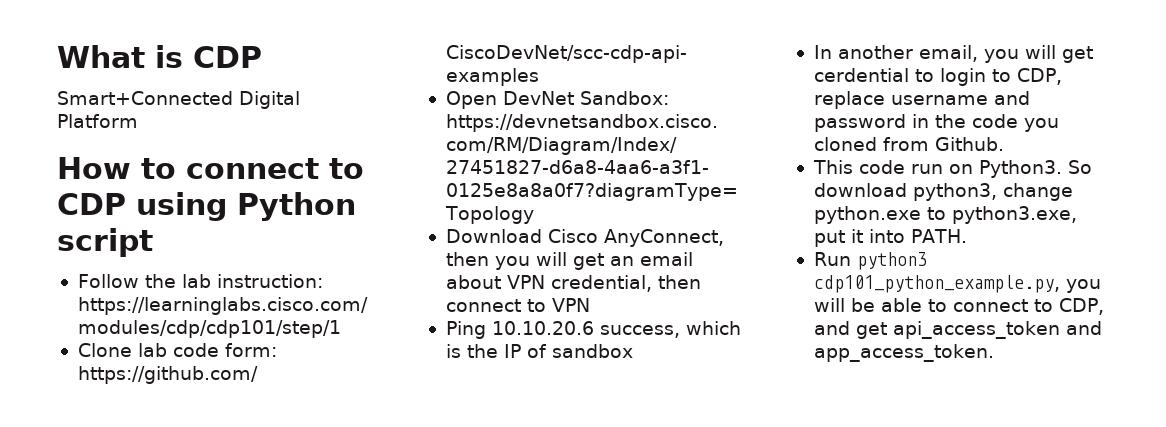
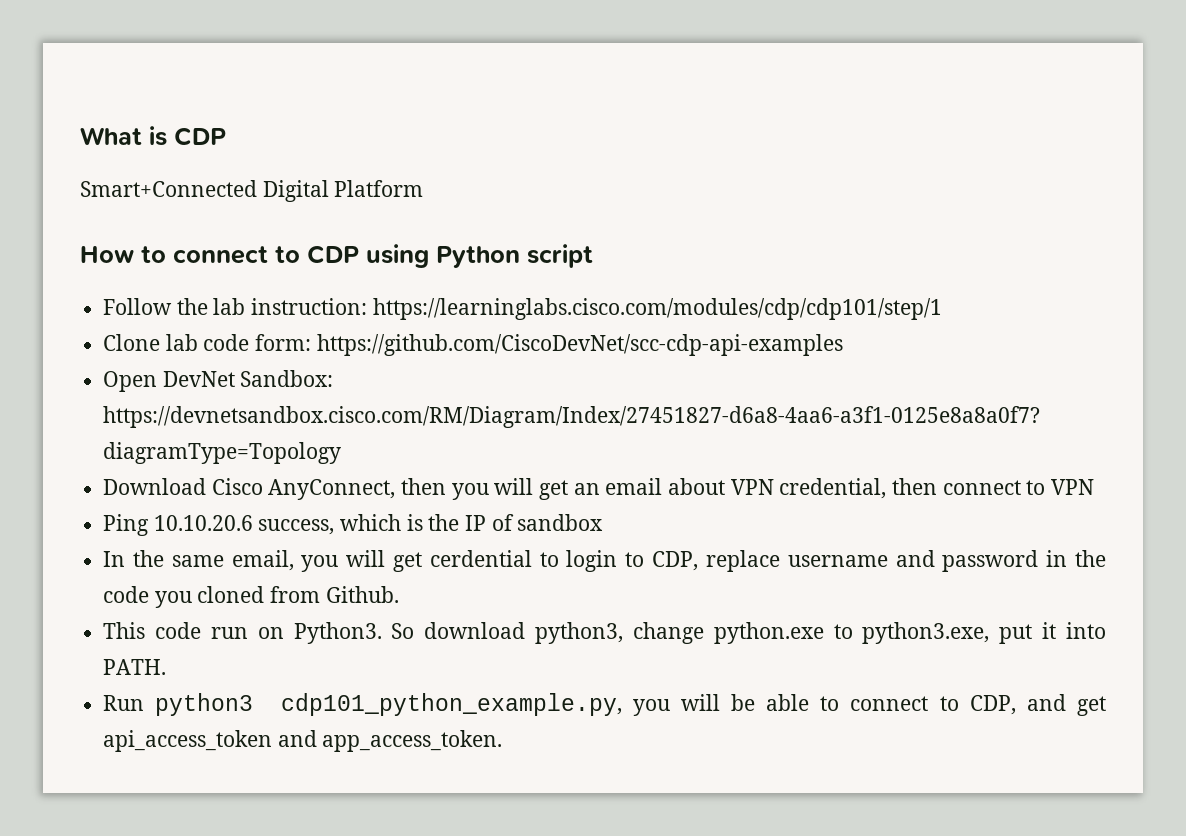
- In another email, you will get cerdential to login to CDP, replace username and password in the code you cloned from Github.
+ In the same email, you will get cerdential to login to CDP, replace username and password in the code you cloned from Github.

